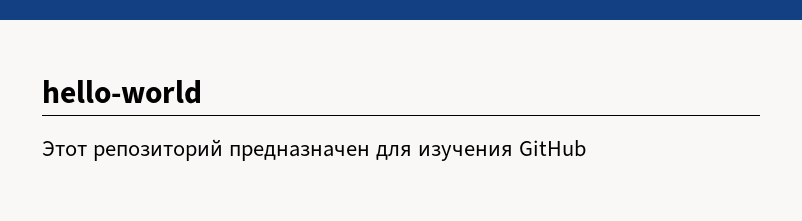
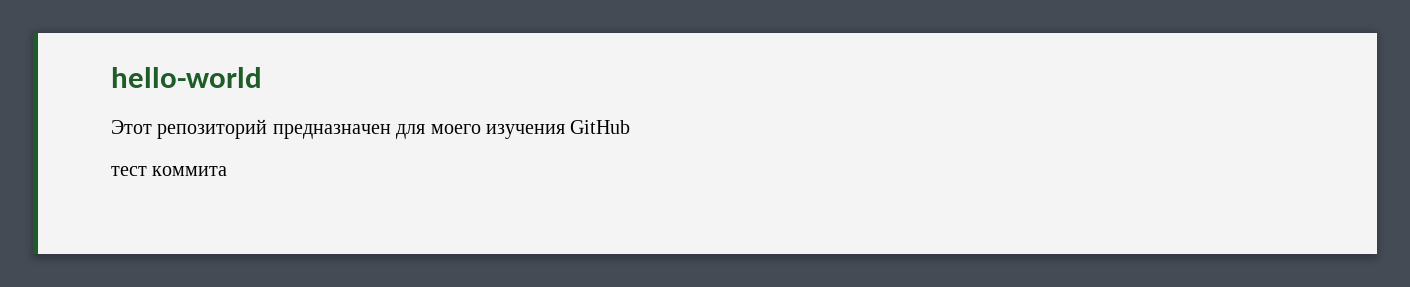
- Этот репозиторий предназначен для изучения GitHub
+ Этот репозиторий предназначен для моего изучения GitHub
+ тест коммита

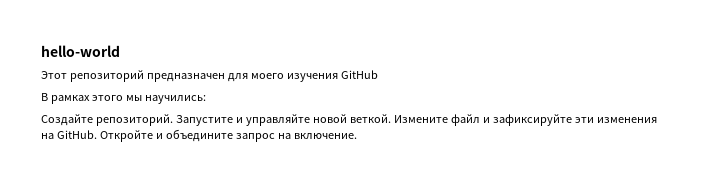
- тест коммита
+ В рамках этого мы научились:
+ Создайте репозиторий. Запустите и управляйте новой веткой. Измените файл и зафиксируйте эти изменения на GitHub. Откройте и объедините запрос на включение.

